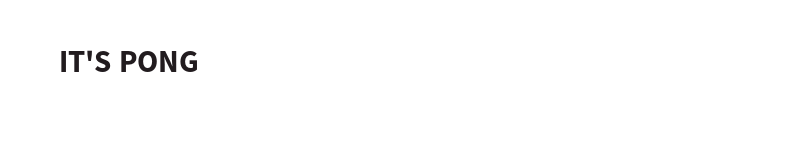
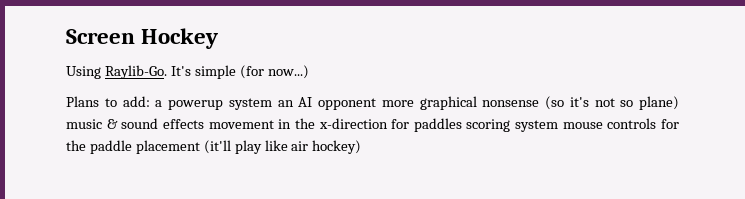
- IT'S PONG
+ Screen Hockey
+ Using Raylib-Go. It's simple (for now...)
+ Plans to add: a powerup system an AI opponent more graphical nonsense (so it's not so plane) music & sound effects movement in the x-direction for paddles scoring system mouse controls for the paddle placement (it'll play like air hockey)

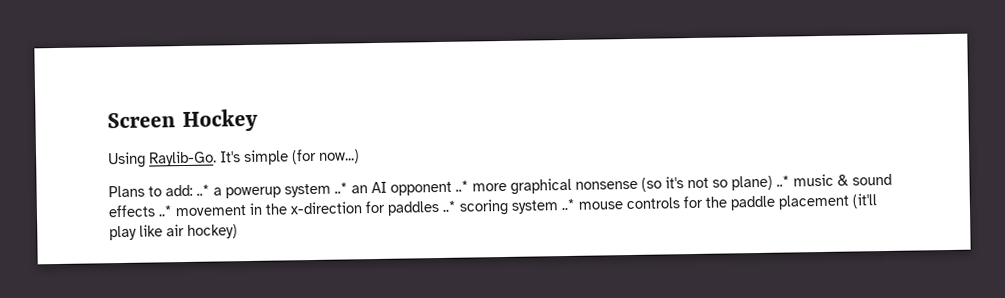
- Plans to add: a powerup system an AI opponent more graphical nonsense (so it's not so plane) music & sound effects movement in the x-direction for paddles scoring system mouse controls for the paddle placement (it'll play like air hockey)
+ Plans to add: ..* a powerup system ..* an AI opponent ..* more graphical nonsense (so it's not so plane) ..* music & sound effects ..* movement in the x-direction for paddles ..* scoring system ..* mouse controls for the paddle placement (it'll play like air hockey)

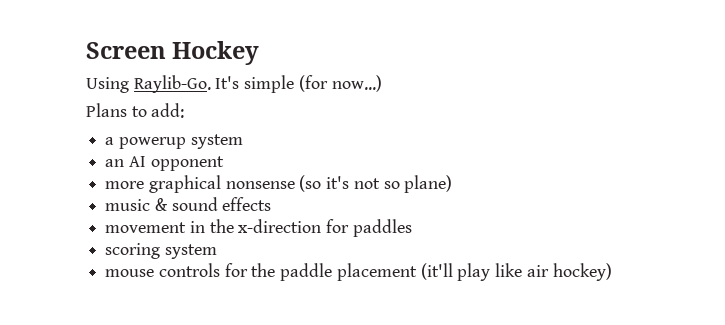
- Plans to add: ..* a powerup system ..* an AI opponent ..* more graphical nonsense (so it's not so plane) ..* music & sound effects ..* movement in the x-direction for paddles ..* scoring system ..* mouse controls for the paddle placement (it'll play like air hockey)
+ Plans to add:
+ a powerup system
+ an AI opponent
+ more graphical nonsense (so it's not so plane)
+ music & sound effects
+ movement in the x-direction for paddles
+ scoring system
+ mouse controls for the paddle placement (it'll play like air hockey)

